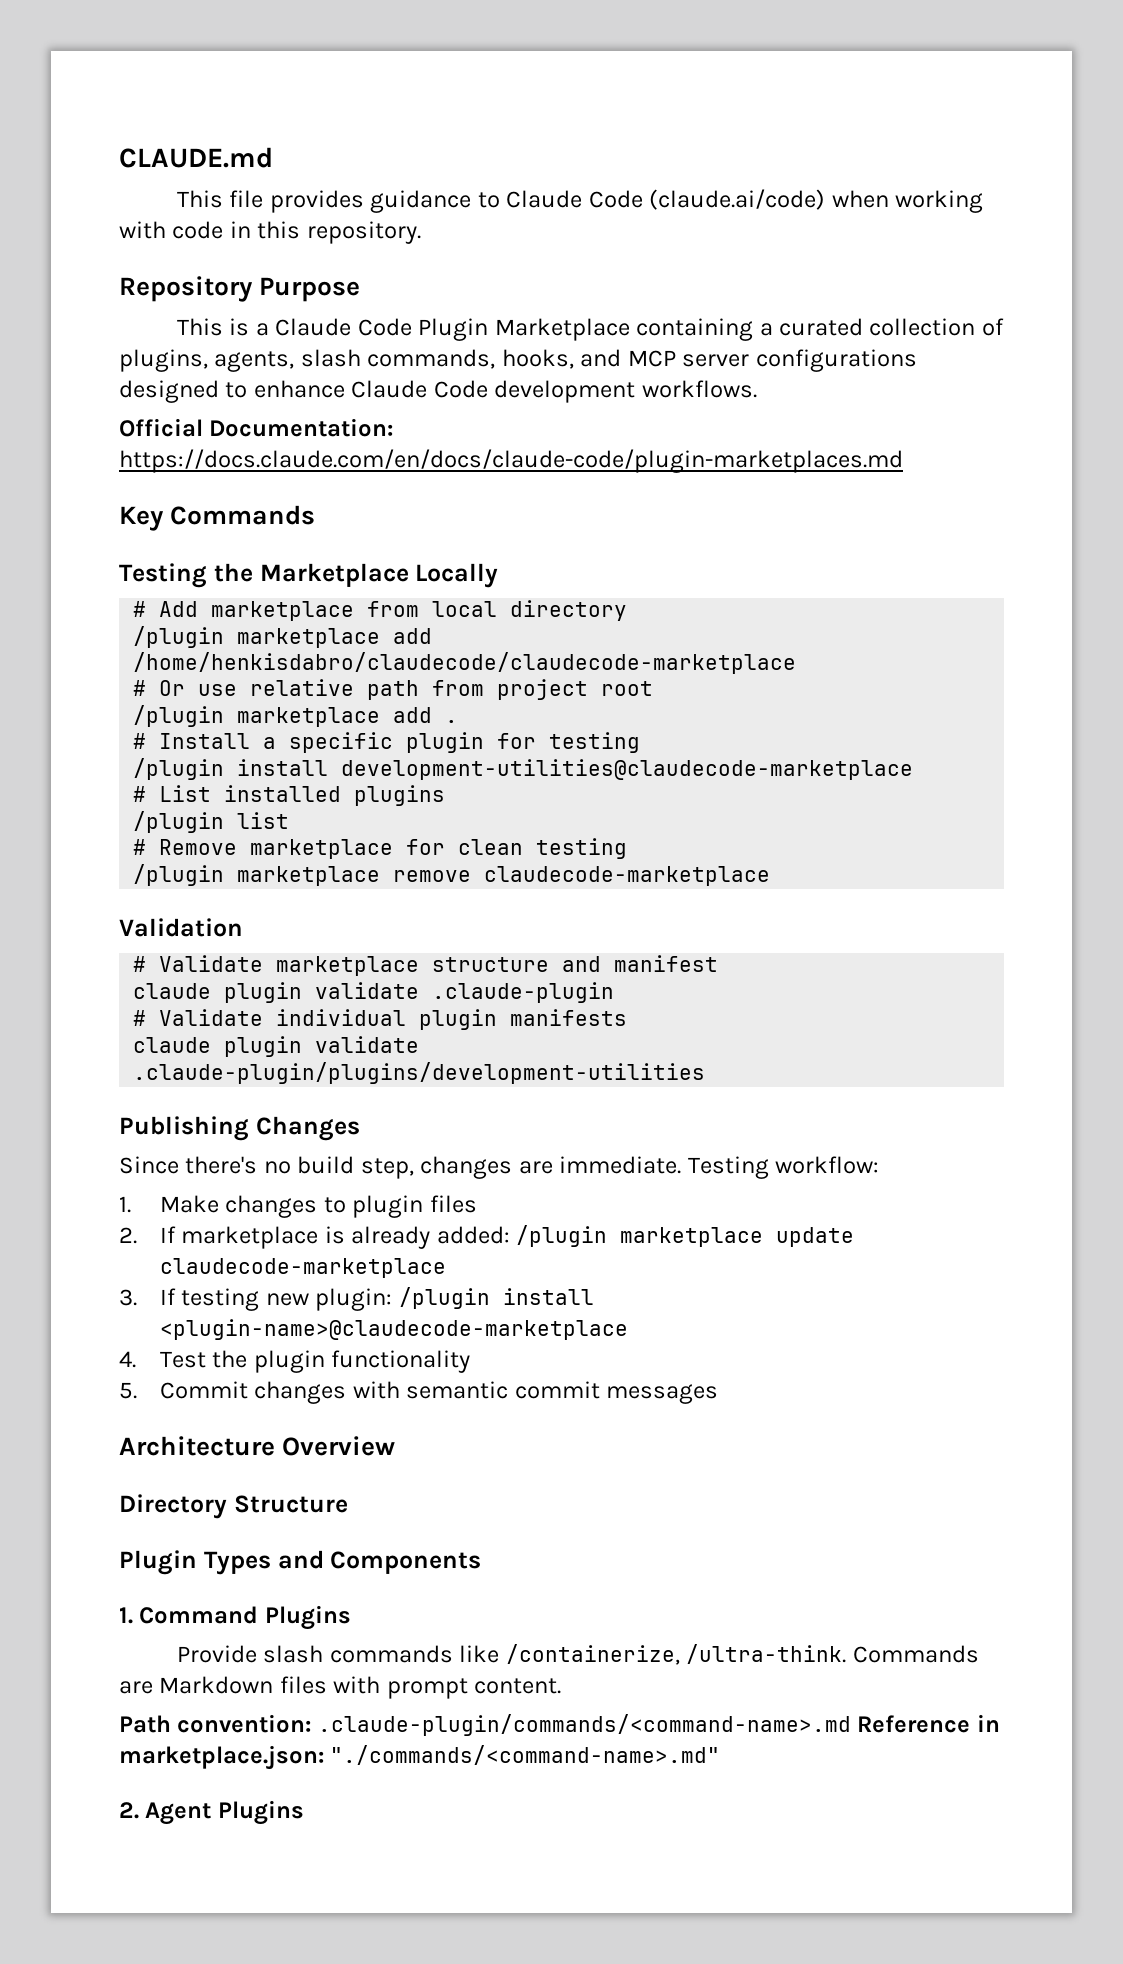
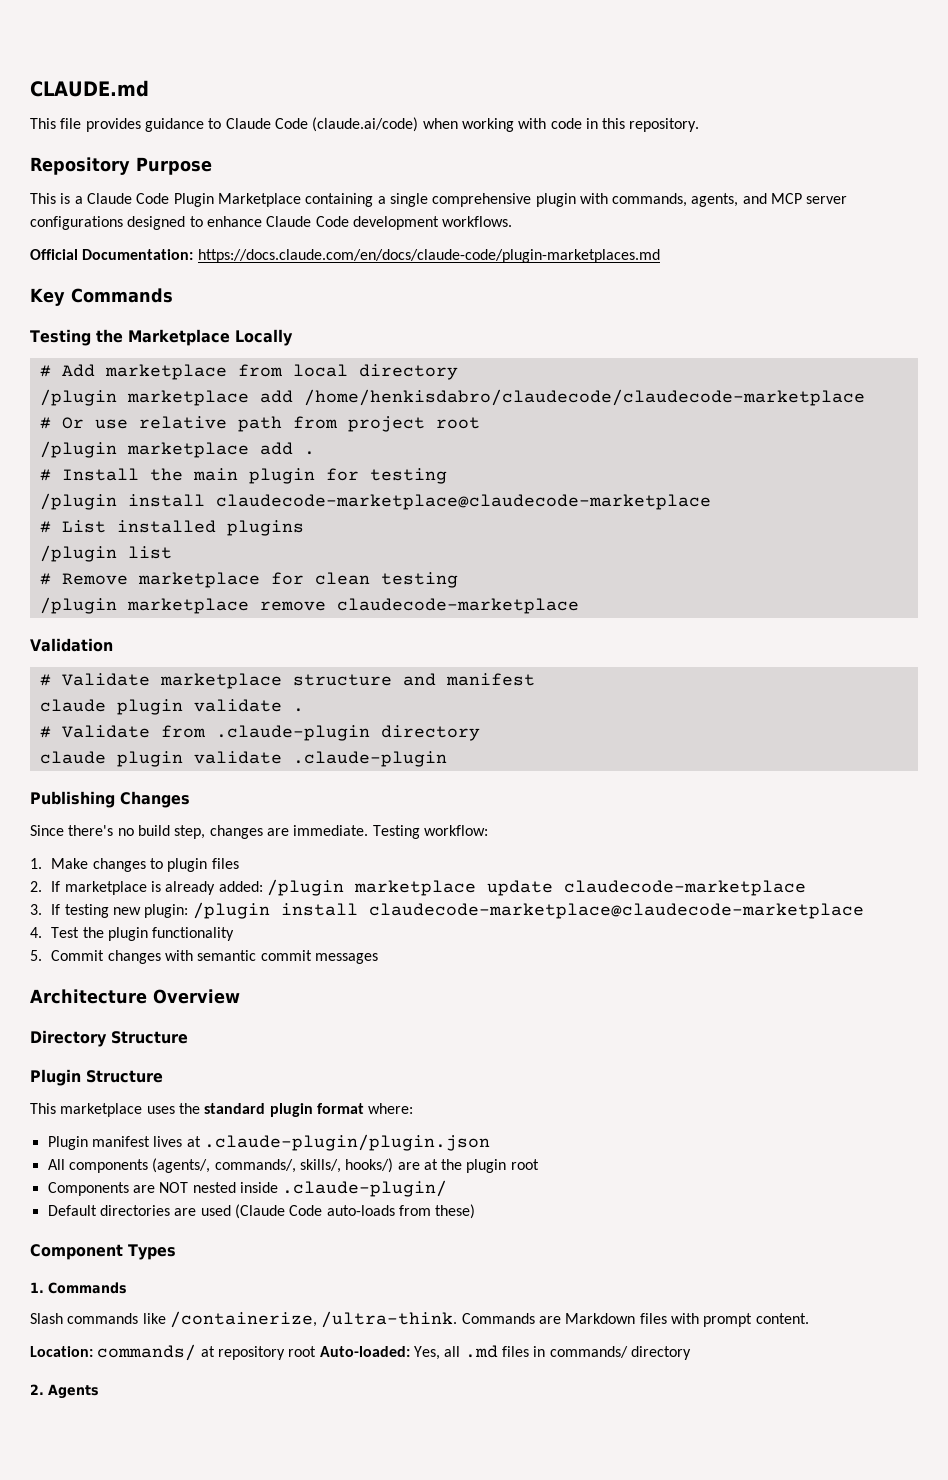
- This is a Claude Code Plugin Marketplace containing a curated collection of plugins, agents, slash commands, hooks, and MCP server configurations designed to enhance Claude Code development workflows.
+ This is a Claude Code Plugin Marketplace containing a single comprehensive plugin with commands, agents, and MCP server configurations designed to enhance Claude Code development workflows.
- # Install a specific plugin for testing
- /plugin install development-utilities@claudecode-marketplace
+ # Install the main plugin for testing
+ /plugin install claudecode-marketplace@claudecode-marketplace
+ claude plugin validate .
+ # Validate from .claude-plugin directory
  claude plugin validate .claude-plugin
- # Validate individual plugin manifests
- claude plugin validate .claude-plugin/plugins/development-utilities
- 3. If testing new plugin: /plugin install <plugin-name>@claudecode-marketplace
+ 3. If testing new plugin: /plugin install claudecode-marketplace@claudecode-marketplace
- Plugin Types and Components
- 1. Command Plugins
- Provide slash commands like /containerize, /ultra-think.
+ Plugin Structure
+ This marketplace uses the standard plugin format where:
+ Plugin manifest lives at .claude-plugin/plugin.json
+ All components (agents/, commands/, skills/, hooks/) are at the plugin root
+ Components are NOT nested inside .claude-plugin/
+ Default directories are used (Claude Code auto-loads from these)
+ Component Types
+ 1. Commands
+ Slash commands like /containerize, /ultra-think.
- Path convention: .claude-plugin/commands/<command-name>.md Reference in marketplace.json: "./commands/<command-name>.md"
- 2. Agent Plugins
+ Location: commands/ at repository root Auto-loaded: Yes, all .md files in commands/ directory
+ 2. Agents

